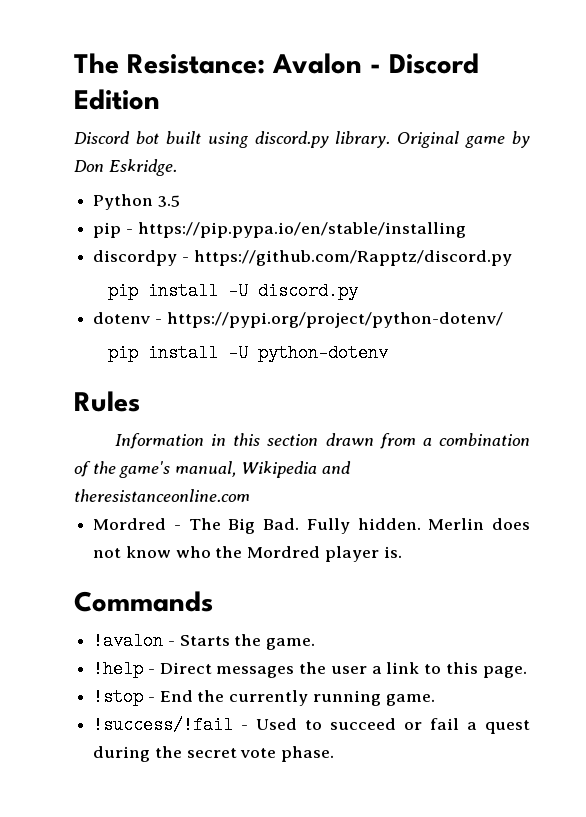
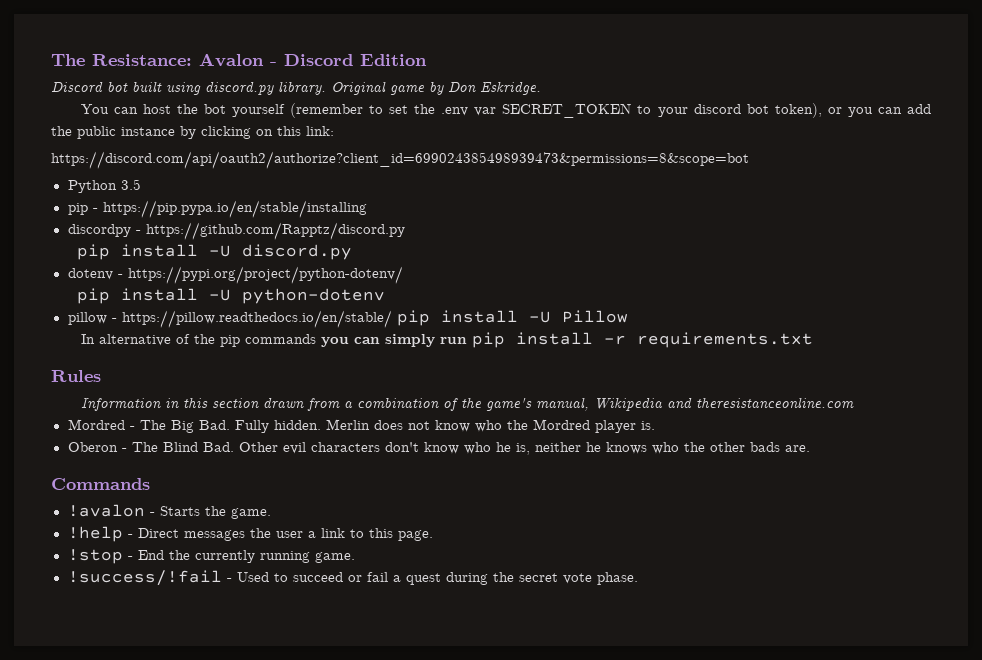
+ You can host the bot yourself (remember to set the .env var SECRET_TOKEN to your discord bot token), or you can add the public instance by clicking on this link:
+ https://discord.com/api/oauth2/authorize?client_id=699024385498939473&permissions=8&scope=bot
+ pillow - https://pillow.readthedocs.io/en/stable/ pip install -U Pillow
+ In alternative of the pip commands you can simply run pip install -r requirements.txt
+ Oberon - The Blind Bad. Other evil characters don't know who he is, neither he knows who the other bads are.

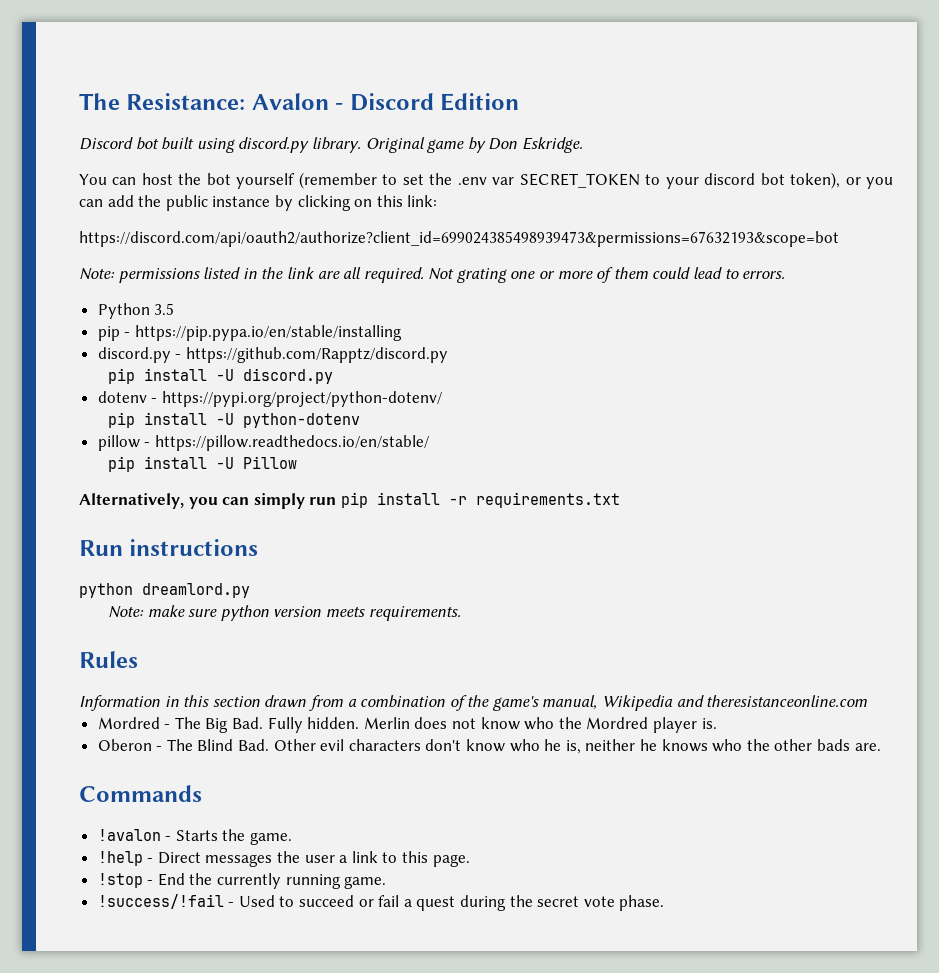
- https://discord.com/api/oauth2/authorize?client_id=699024385498939473&permissions=8&scope=bot
+ https://discord.com/api/oauth2/authorize?client_id=699024385498939473&permissions=67632193&scope=bot
+ Note: permissions listed in the link are all required. Not grating one or more of them could lead to errors.
- discordpy - https://github.com/Rapptz/discord.py
+ discord.py - https://github.com/Rapptz/discord.py
- pillow - https://pillow.readthedocs.io/en/stable/ pip install -U Pillow
+ pillow - https://pillow.readthedocs.io/en/stable/
+ pip install -U Pillow
- In alternative of the pip commands you can simply run pip install -r requirements.txt
+ Alternatively, you can simply run pip install -r requirements.txt
+ Run instructions
+ python dreamlord.py
+ Note: make sure python version meets requirements.

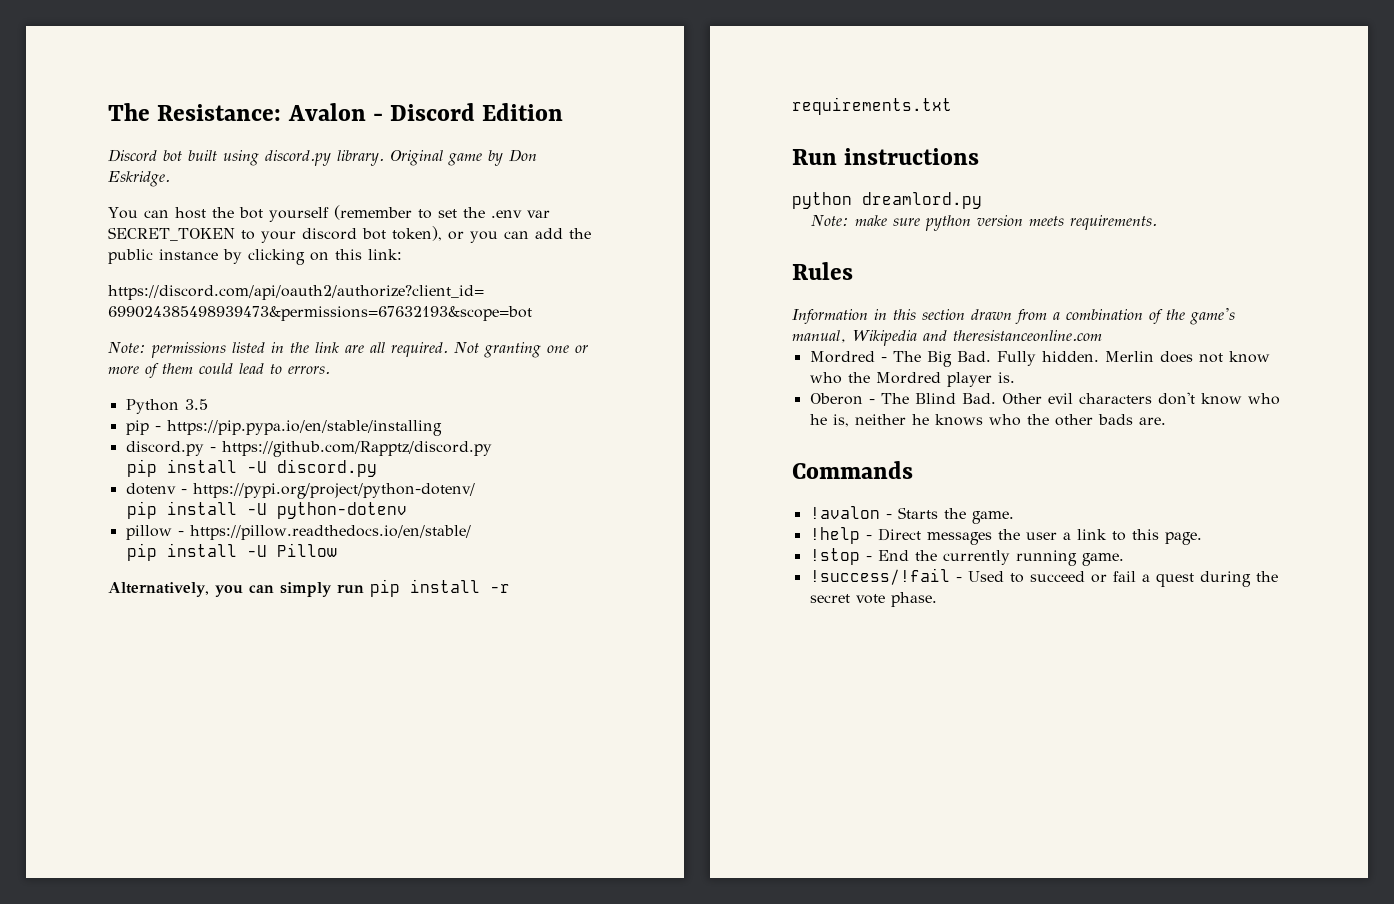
- Not grating one or more of them could lead to errors.
+ Not granting one or more of them could lead to errors.

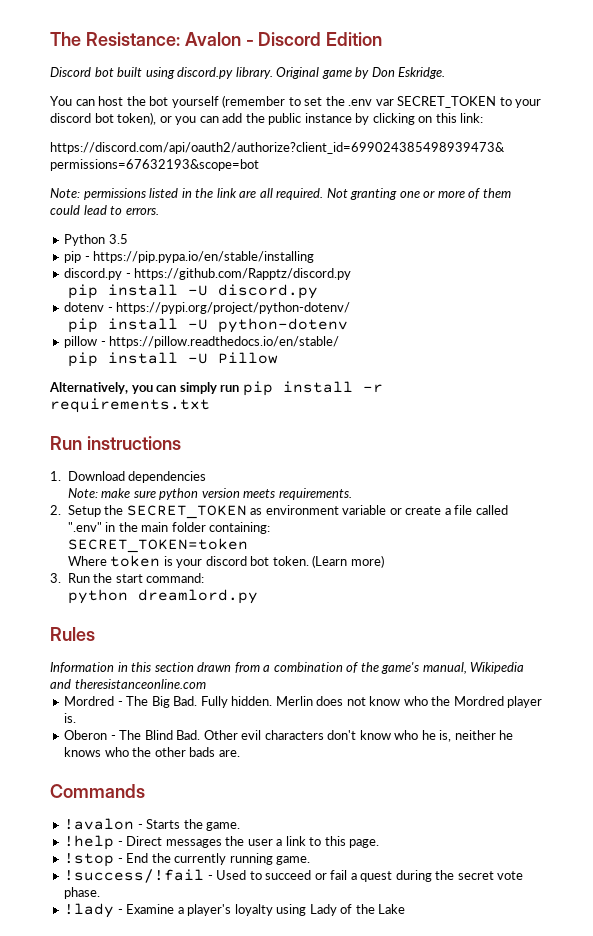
- python dreamlord.py
+ 1. Download dependencies
+ 2. Setup the SECRET_TOKEN as environment variable or create a file called ".env" in the main folder containing:
+ SECRET_TOKEN=token
+ Where token is your discord bot token. (Learn more)
+ 3. Run the start command:
+ python dreamlord.py
+ !lady - Examine a player's loyalty using Lady of the Lake

